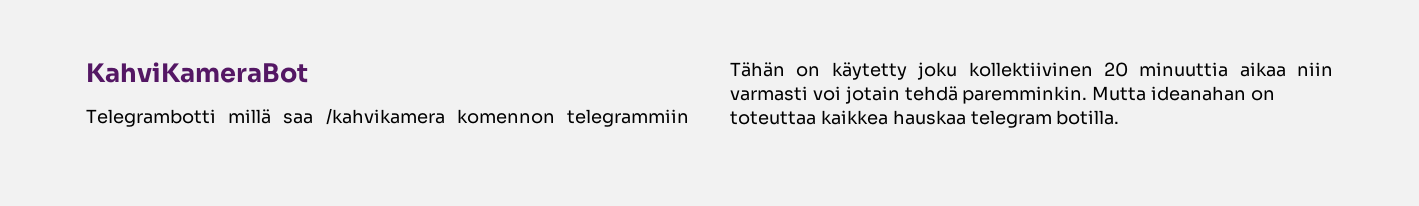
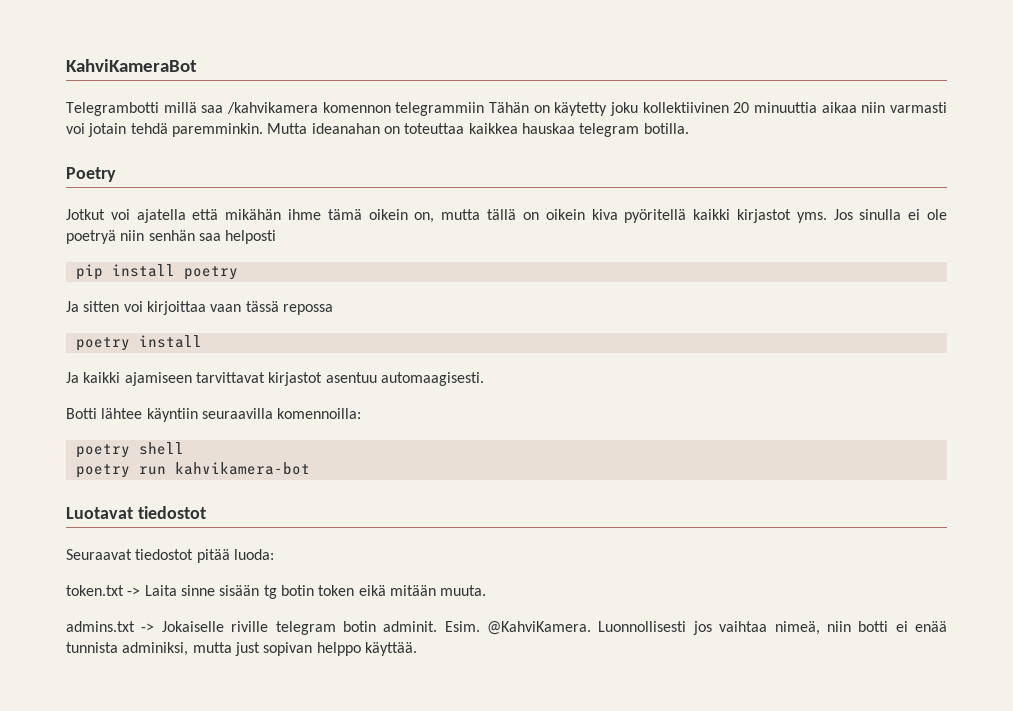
+ Poetry
+ Jotkut voi ajatella että mikähän ihme tämä oikein on, mutta tällä on oikein kiva pyöritellä kaikki kirjastot yms. Jos sinulla ei ole poetryä niin senhän saa helposti
+ pip install poetry
+ Ja sitten voi kirjoittaa vaan tässä repossa
+ poetry install
+ Ja kaikki ajamiseen tarvittavat kirjastot asentuu automaagisesti.
+ Botti lähtee käyntiin seuraavilla komennoilla:
+ poetry shell
+ poetry run kahvikamera-bot
+ Luotavat tiedostot
+ Seuraavat tiedostot pitää luoda:
+ token.txt -> Laita sinne sisään tg botin token eikä mitään muuta.
+ admins.txt -> Jokaiselle riville telegram botin adminit. Esim. @KahviKamera. Luonnollisesti jos vaihtaa nimeä, niin botti ei enää tunnista adminiksi, mutta just sopivan helppo käyttää.

